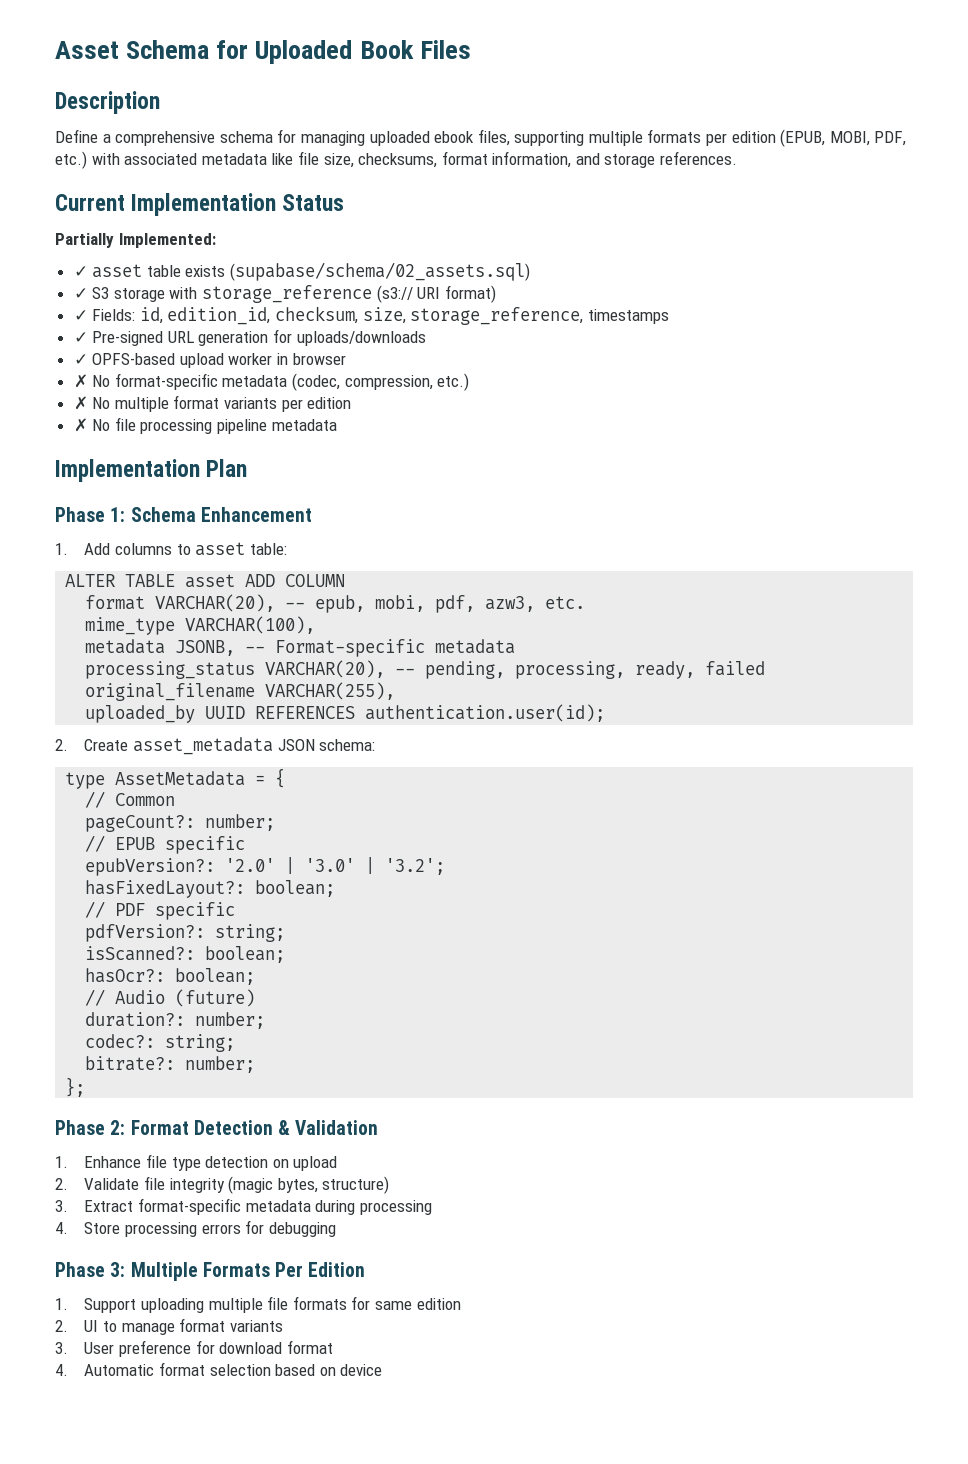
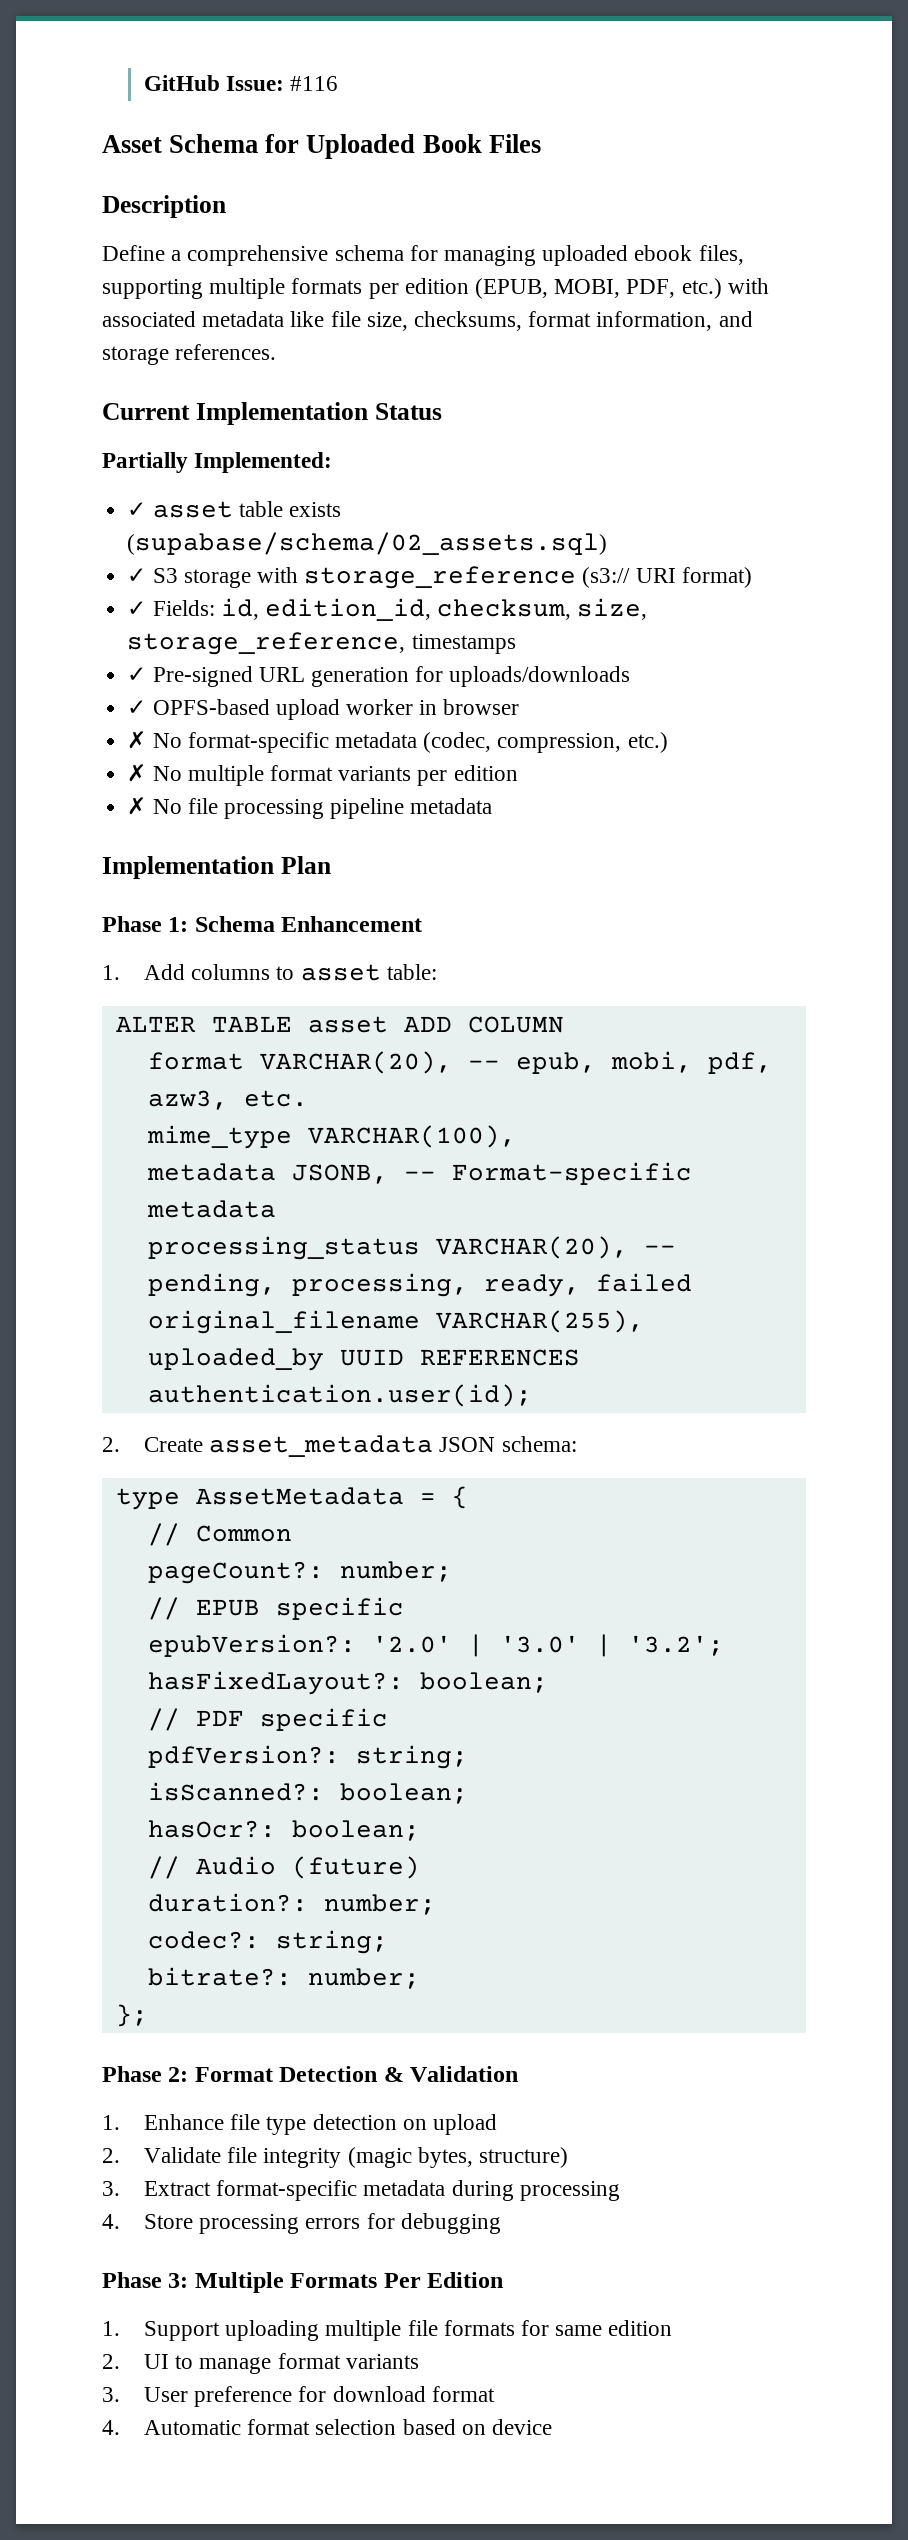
+ GitHub Issue: #116

